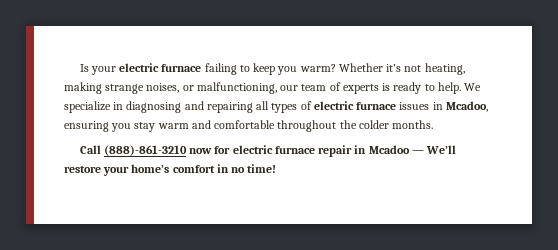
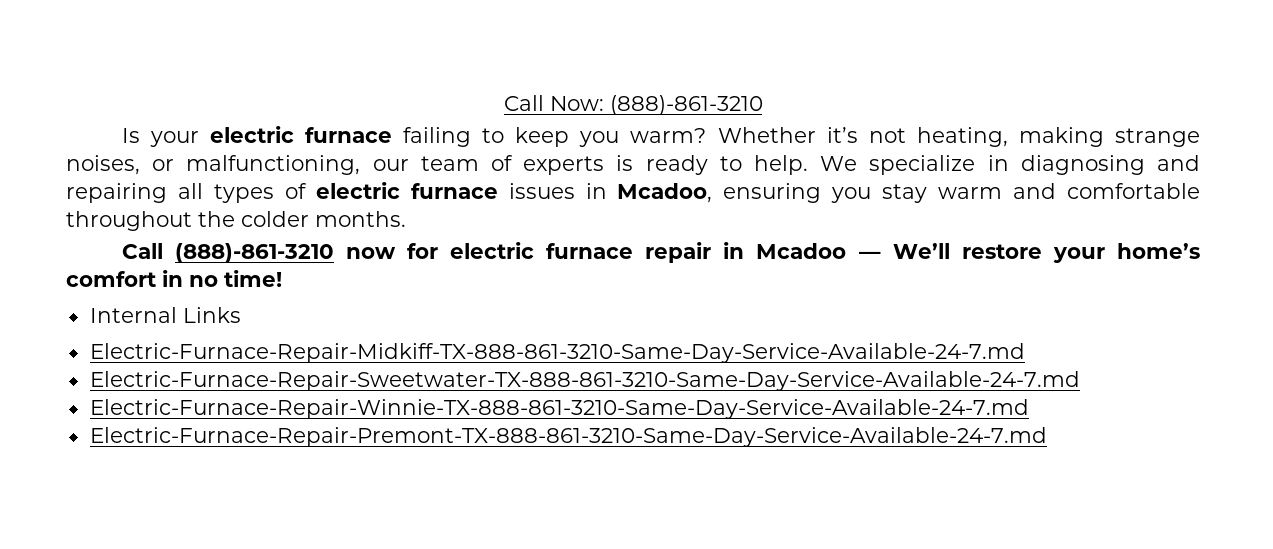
+ Call Now: (888)-861-3210
+ Internal Links
+ Electric-Furnace-Repair-Midkiff-TX-888-861-3210-Same-Day-Service-Available-24-7.md
+ Electric-Furnace-Repair-Sweetwater-TX-888-861-3210-Same-Day-Service-Available-24-7.md
+ Electric-Furnace-Repair-Winnie-TX-888-861-3210-Same-Day-Service-Available-24-7.md
+ Electric-Furnace-Repair-Premont-TX-888-861-3210-Same-Day-Service-Available-24-7.md

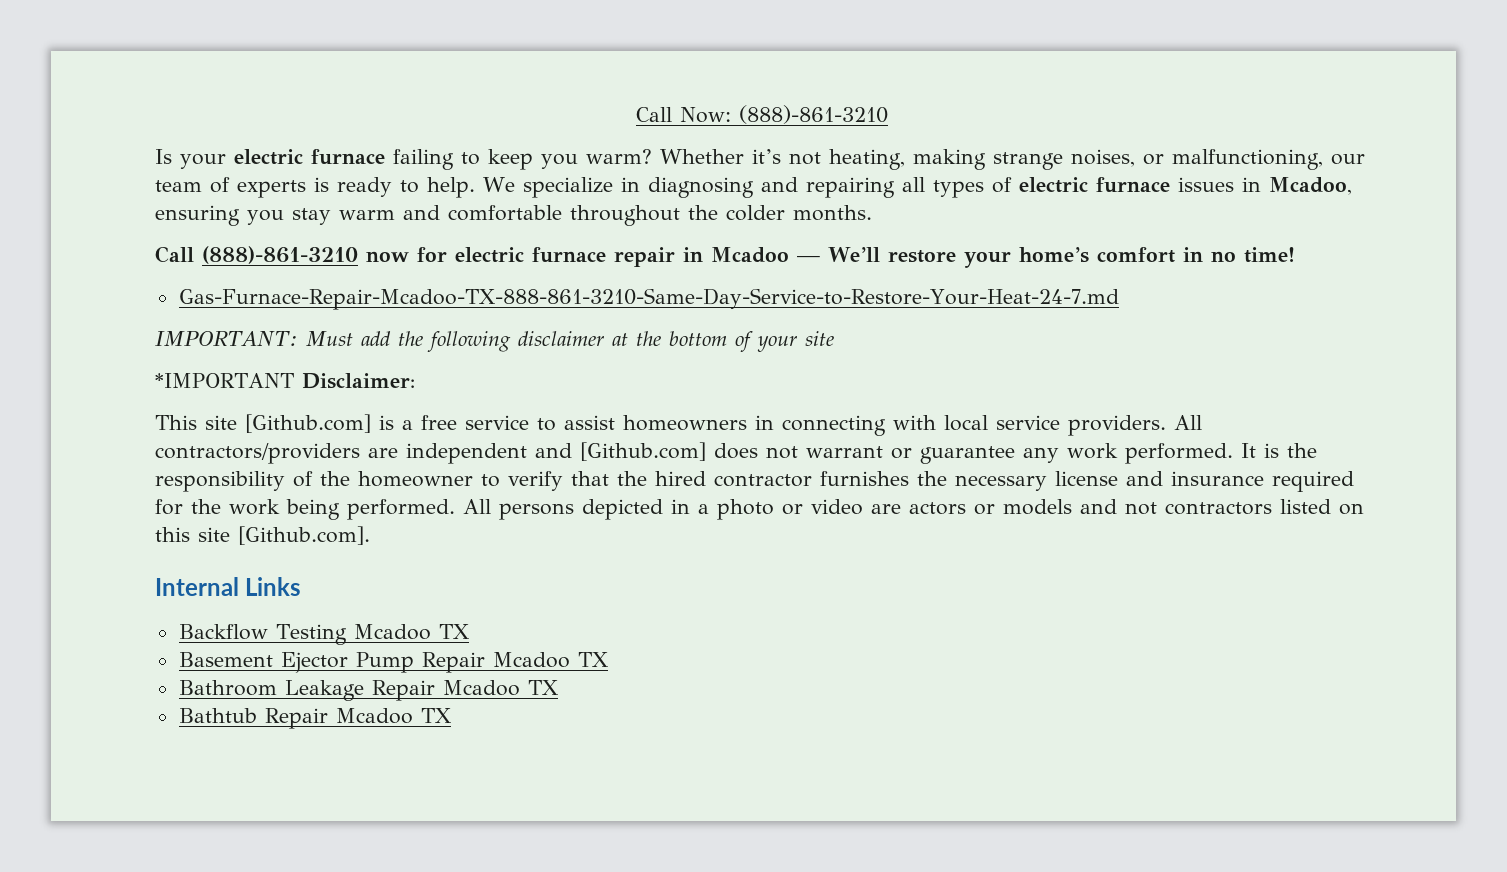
+ Gas-Furnace-Repair-Mcadoo-TX-888-861-3210-Same-Day-Service-to-Restore-Your-Heat-24-7.md
+ IMPORTANT: Must add the following disclaimer at the bottom of your site
+ *IMPORTANT Disclaimer:
+ This site [Github.com] is a free service to assist homeowners in connecting with local service providers. All contractors/providers are independent and [Github.com] does not warrant or guarantee any work performed. It is the responsibility of the homeowner to verify that the hired contractor furnishes the necessary license and insurance required for the work being performed. All persons depicted in a photo or video are actors or models and not contractors listed on this site [Github.com].
  Internal Links
- Electric-Furnace-Repair-Midkiff-TX-888-861-3210-Same-Day-Service-Available-24-7.md
- Electric-Furnace-Repair-Sweetwater-TX-888-861-3210-Same-Day-Service-Available-24-7.md
- Electric-Furnace-Repair-Winnie-TX-888-861-3210-Same-Day-Service-Available-24-7.md
- Electric-Furnace-Repair-Premont-TX-888-861-3210-Same-Day-Service-Available-24-7.md
+ Backflow Testing Mcadoo TX
+ Basement Ejector Pump Repair Mcadoo TX
+ Bathroom Leakage Repair Mcadoo TX
+ Bathtub Repair Mcadoo TX

